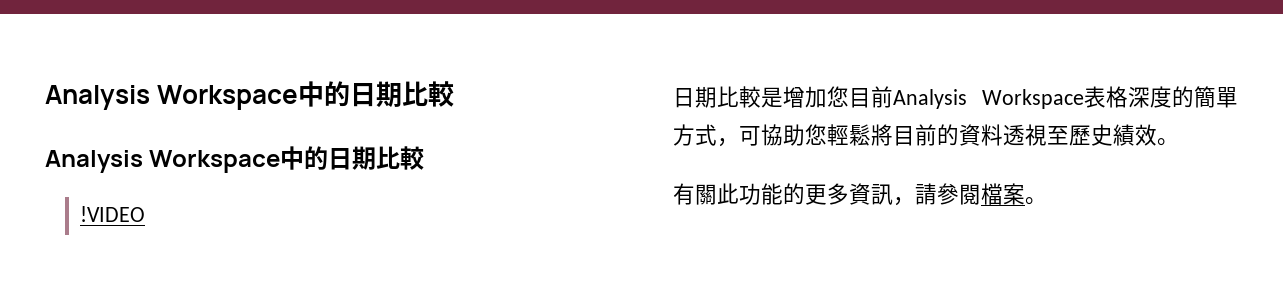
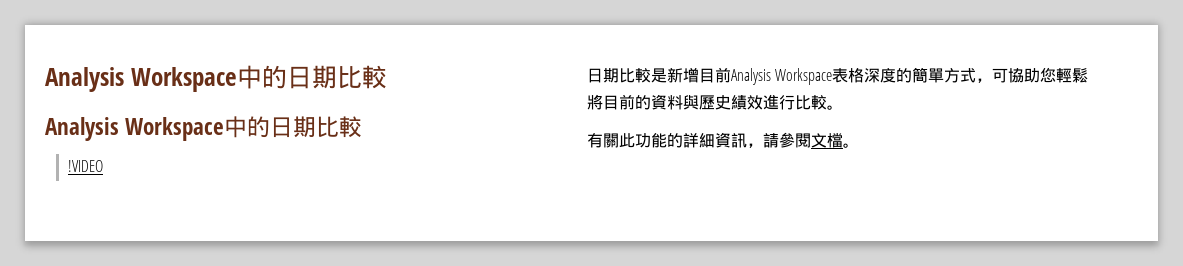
- 日期比較是增加您目前Analysis Workspace表格深度的簡單方式，可協助您輕鬆將目前的資料透視至歷史績效。
+ 日期比較是新增目前Analysis Workspace表格深度的簡單方式，可協助您輕鬆將目前的資料與歷史績效進行比較。
- 有關此功能的更多資訊，請參閱檔案。
+ 有關此功能的詳細資訊，請參閱文檔。

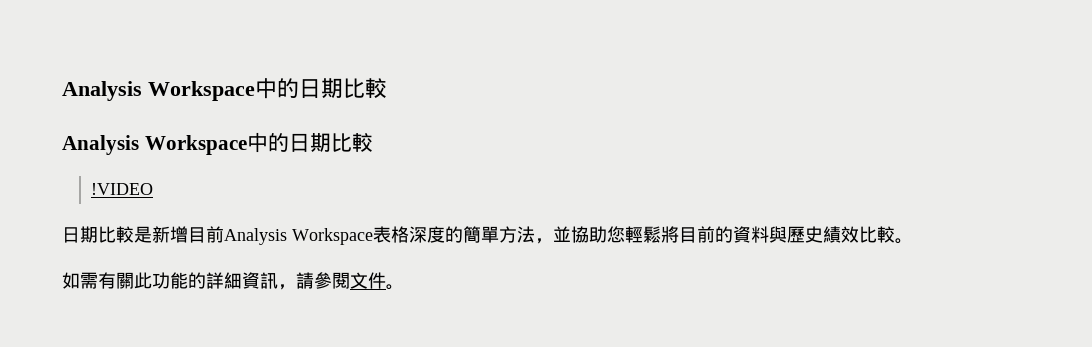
- 日期比較是新增目前Analysis Workspace表格深度的簡單方式，可協助您輕鬆將目前的資料與歷史績效進行比較。
+ 日期比較是新增目前Analysis Workspace表格深度的簡單方法，並協助您輕鬆將目前的資料與歷史績效比較。
- 有關此功能的詳細資訊，請參閱文檔。
+ 如需有關此功能的詳細資訊，請參閱文件。

